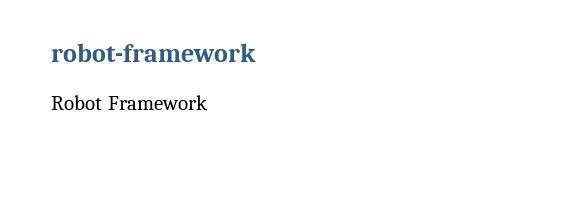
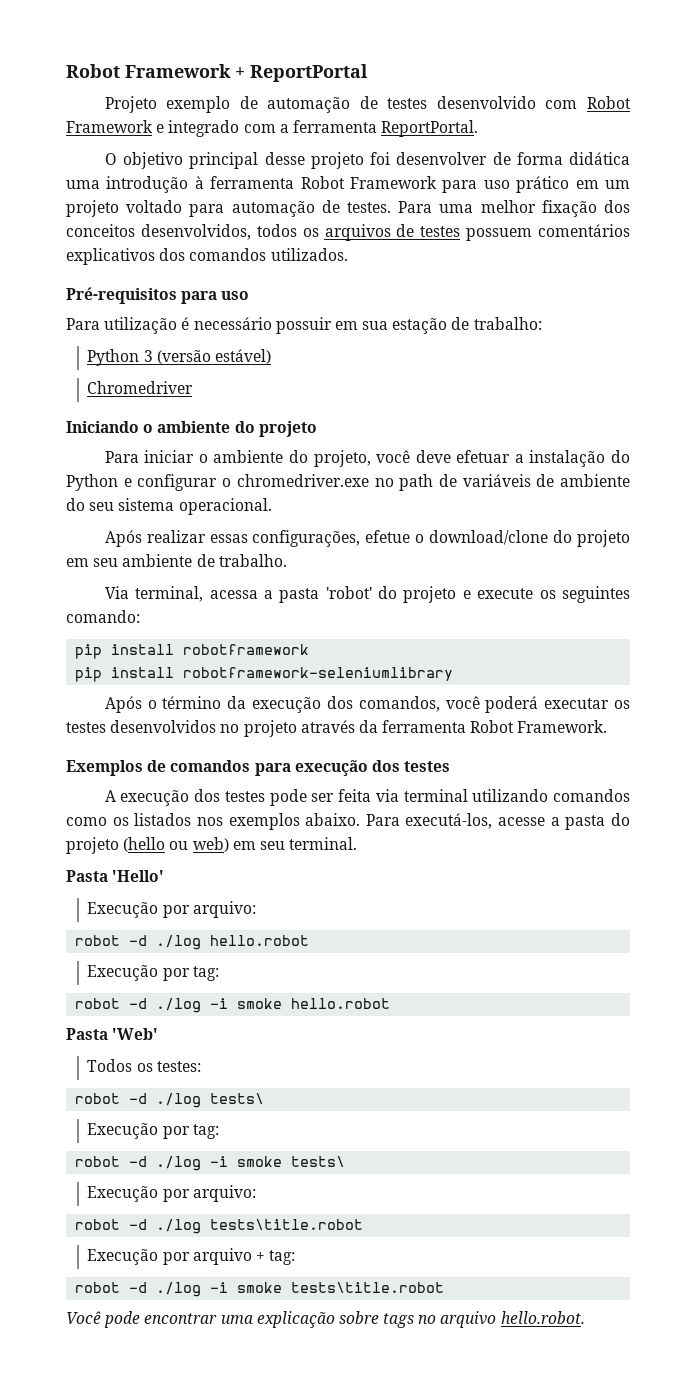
- robot-framework
- Robot Framework
+ Robot Framework + ReportPortal
+ Projeto exemplo de automação de testes desenvolvido com Robot Framework e integrado com a ferramenta ReportPortal.
+ O objetivo principal desse projeto foi desenvolver de forma didática uma introdução à ferramenta Robot Framework para uso prático em um projeto voltado para automação de testes. Para uma melhor fixação dos conceitos desenvolvidos, todos os arquivos de testes possuem comentários explicativos dos comandos utilizados.
+ Pré-requisitos para uso
+ Para utilização é necessário possuir em sua estação de trabalho:
+ Python 3 (versão estável)
+ Chromedriver
+ Iniciando o ambiente do projeto
+ Para iniciar o ambiente do projeto, você deve efetuar a instalação do Python e configurar o chromedriver.exe no path de variáveis de ambiente do seu sistema operacional.
+ Após realizar essas configurações, efetue o download/clone do projeto em seu ambiente de trabalho.
+ Via terminal, acessa a pasta 'robot' do projeto e execute os seguintes comando:
+ pip install robotframework
+ pip install robotframework-seleniumlibrary
+ Após o término da execução dos comandos, você poderá executar os testes desenvolvidos no projeto através da ferramenta Robot Framework.
+ Exemplos de comandos para execução dos testes
+ A execução dos testes pode ser feita via terminal utilizando comandos como os listados nos exemplos abaixo. Para executá-los, acesse a pasta do projeto (hello ou web) em seu terminal.
+ Pasta 'Hello'
+ Execução por arquivo:
+ robot -d ./log hello.robot
+ Execução por tag:
+ robot -d ./log -i smoke hello.robot
+ Pasta 'Web'
+ Todos os testes:
+ robot -d ./log tests\
+ Execução por tag:
+ robot -d ./log -i smoke tests\
+ Execução por arquivo:
+ robot -d ./log tests\title.robot
+ Execução por arquivo + tag:
+ robot -d ./log -i smoke tests\title.robot
+ Você pode encontrar uma explicação sobre tags no arquivo hello.robot.

